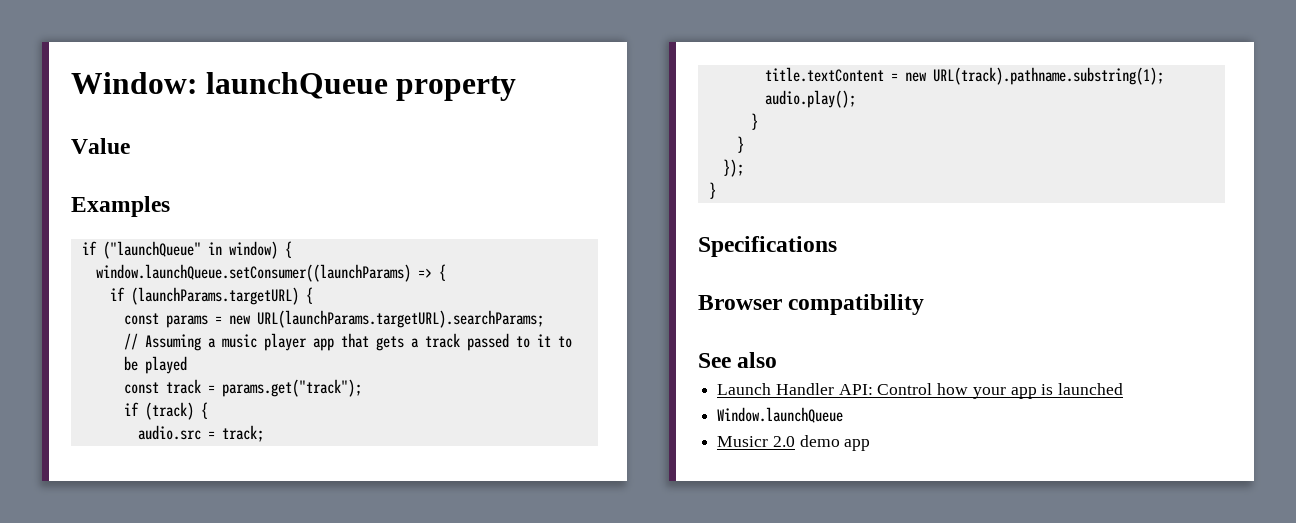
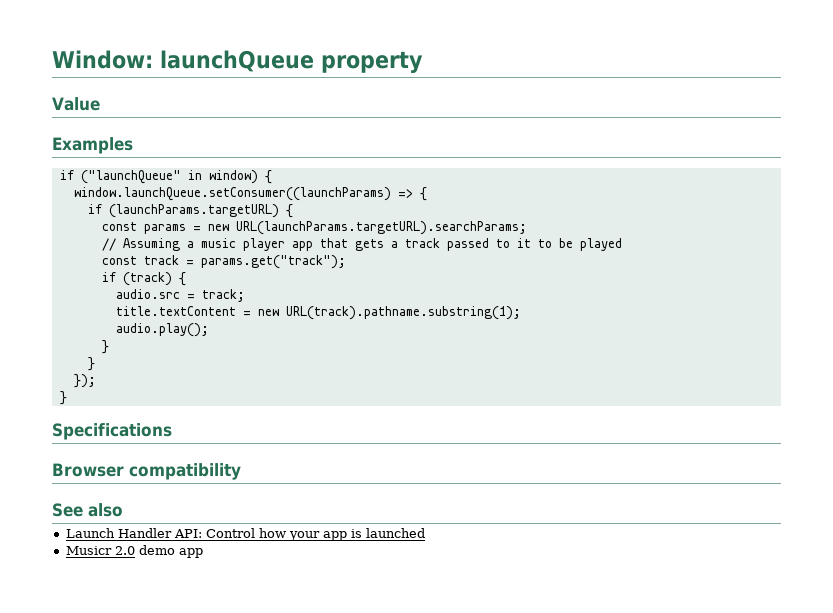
- Window.launchQueue

